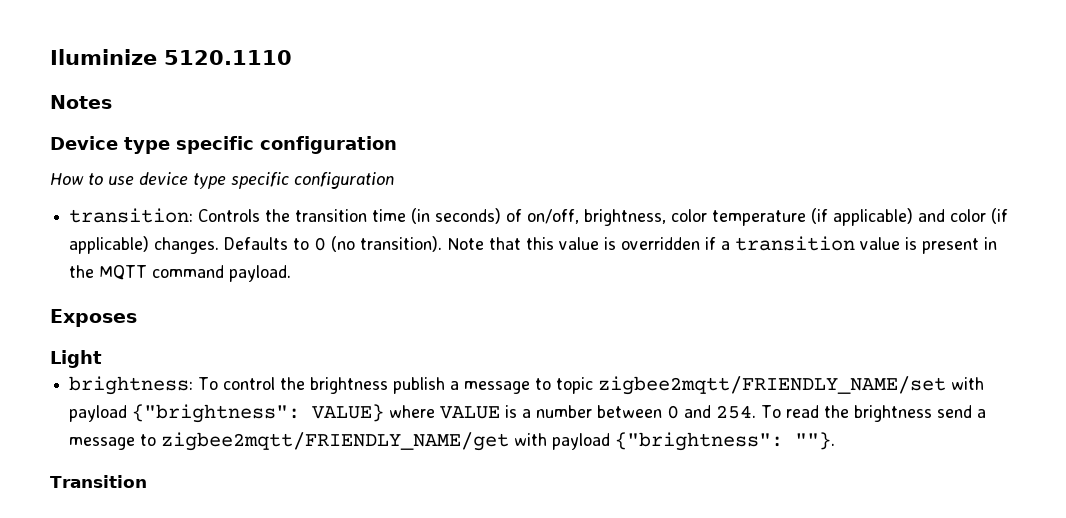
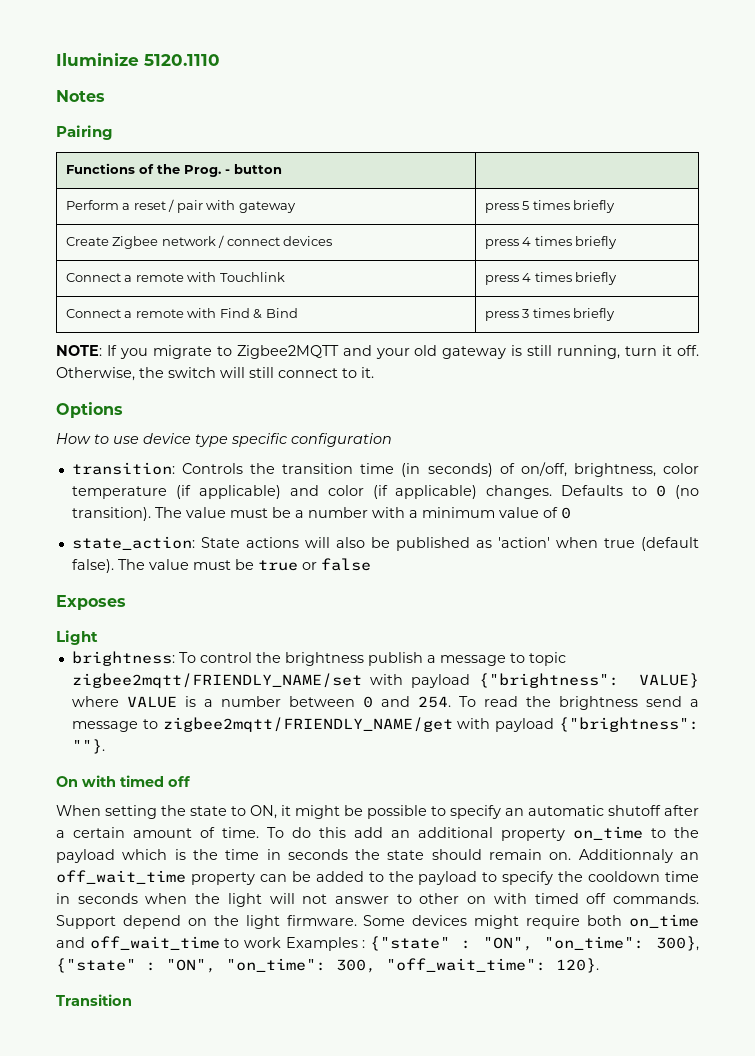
- Device type specific configuration
+ Pairing
+ Functions of the Prog. - button |
+ Perform a reset / pair with gateway | press 5 times briefly
+ Create Zigbee network / connect devices | press 4 times briefly
+ Connect a remote with Touchlink | press 4 times briefly
+ Connect a remote with Find & Bind | press 3 times briefly
+ NOTE: If you migrate to Zigbee2MQTT and your old gateway is still running, turn it off. Otherwise, the switch will still connect to it.
+ Options
- Note that this value is overridden if a transition value is present in the MQTT command payload.
+ The value must be a number with a minimum value of 0
+ state_action: State actions will also be published as 'action' when true (default false). The value must be true or false
+ On with timed off
+ When setting the state to ON, it might be possible to specify an automatic shutoff after a certain amount of time. To do this add an additional property on_time to the payload which is the time in seconds the state should remain on. Additionnaly an off_wait_time property can be added to the payload to specify the cooldown time in seconds when the light will not answer to other on with timed off commands. Support depend on the light firmware. Some devices might require both on_time and off_wait_time to work Examples : {"state" : "ON", "on_time": 300}, {"state" : "ON", "on_time": 300, "off_wait_time": 120}.

